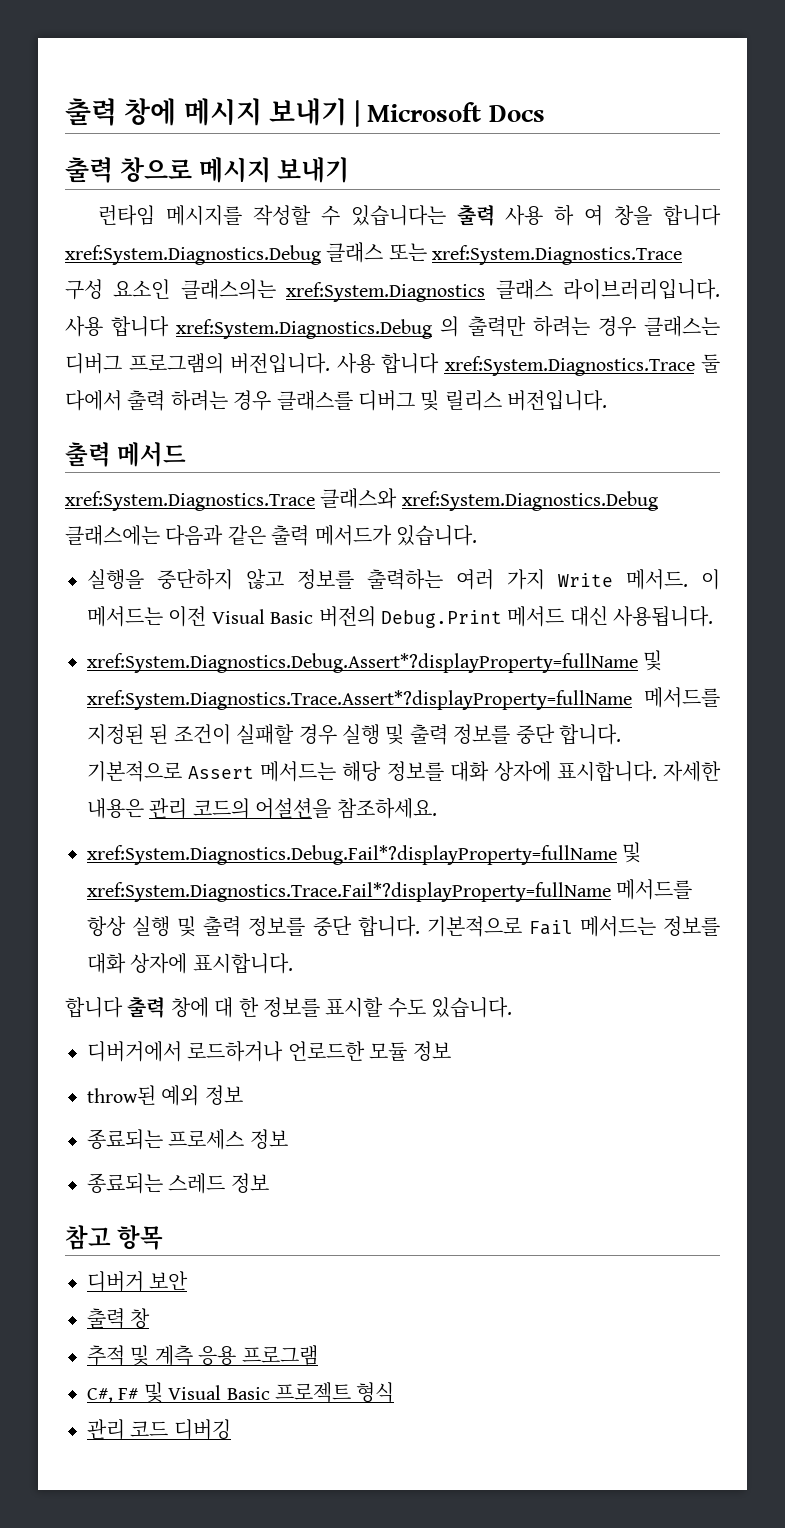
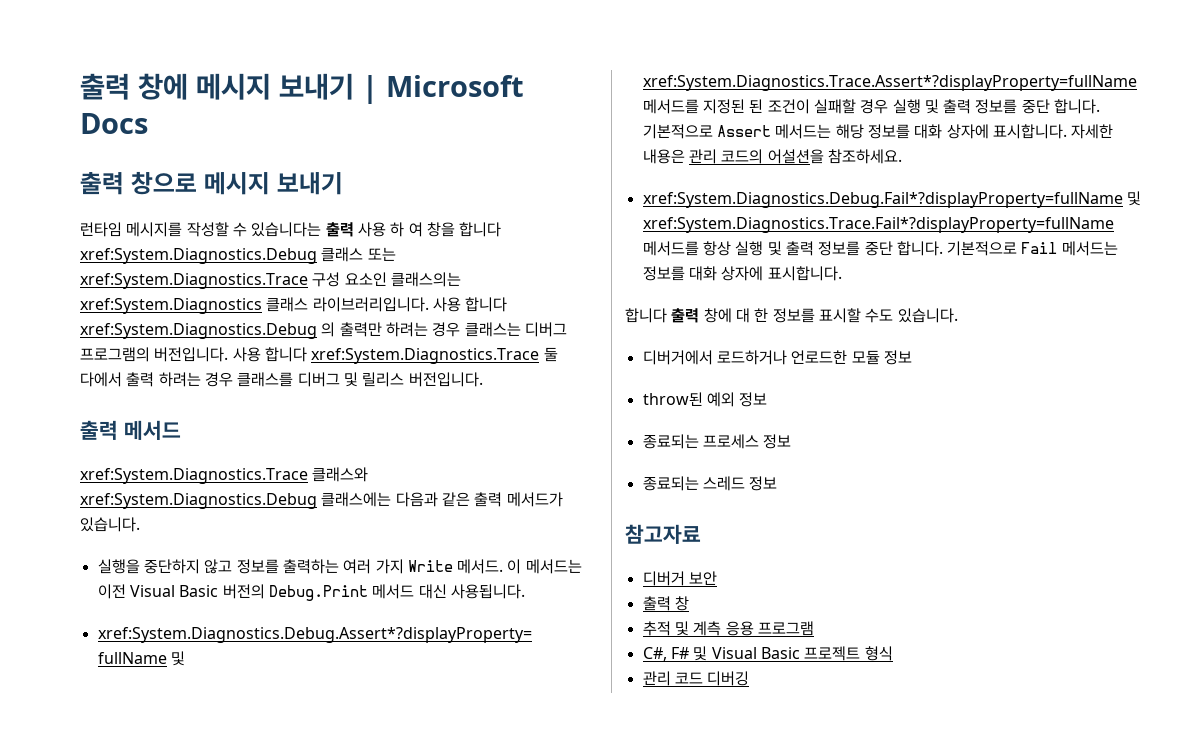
- 참고 항목
+ 참고자료

